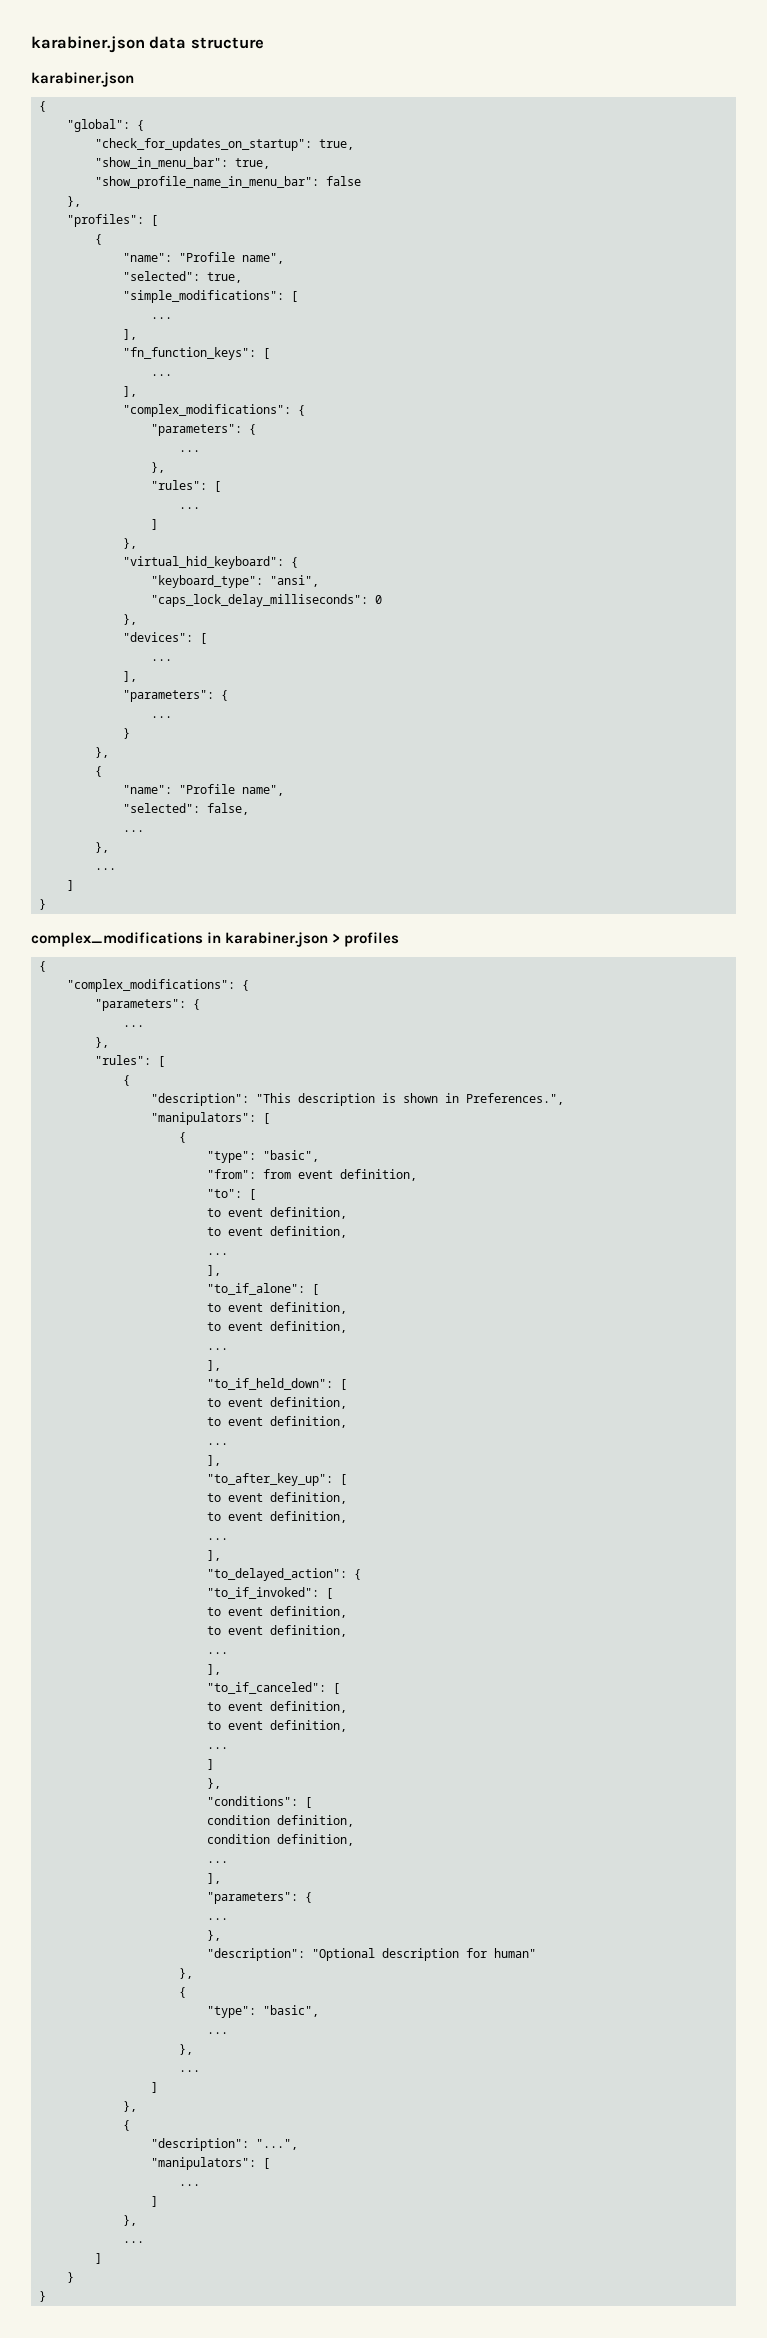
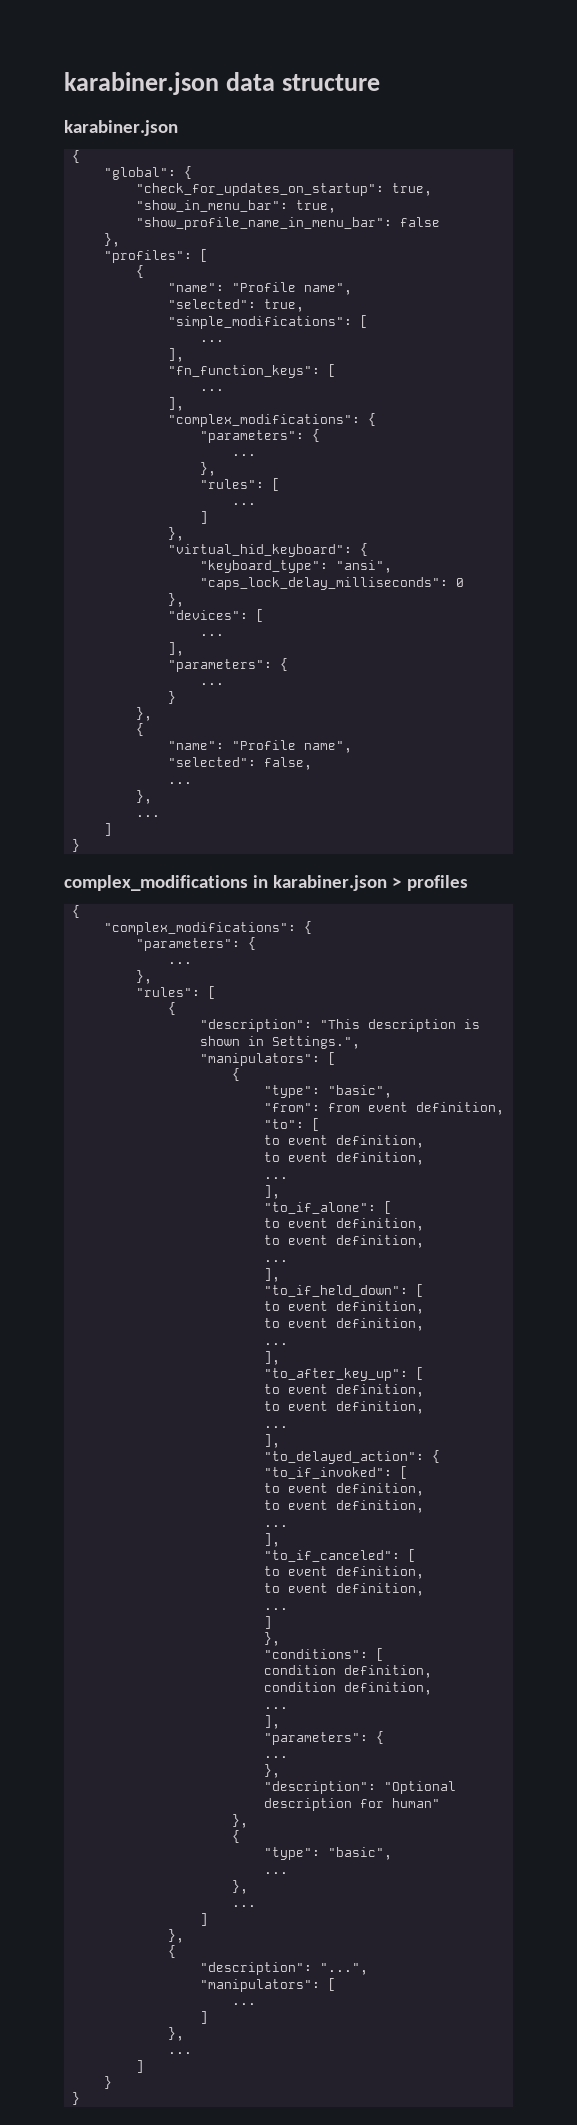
- "description": "This description is shown in Preferences.",
+ "description": "This description is shown in Settings.",

